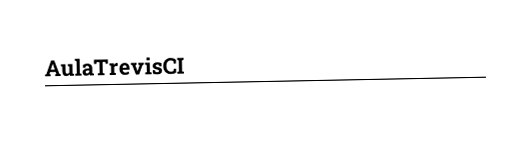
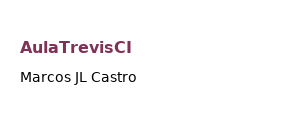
+ Marcos JL Castro

